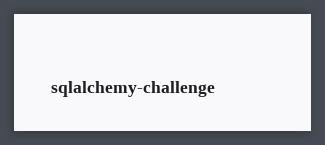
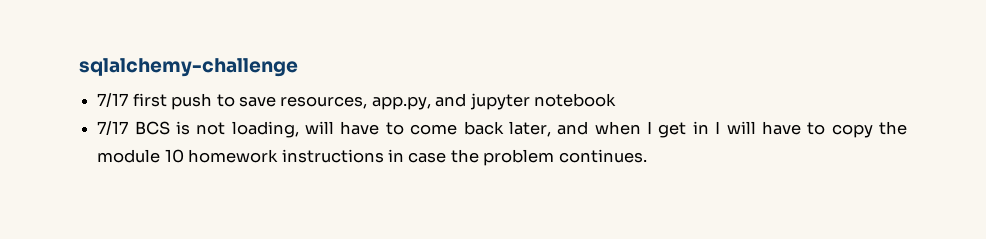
+ 7/17 first push to save resources, app.py, and jupyter notebook
+ 7/17 BCS is not loading, will have to come back later, and when I get in I will have to copy the module 10 homework instructions in case the problem continues.

